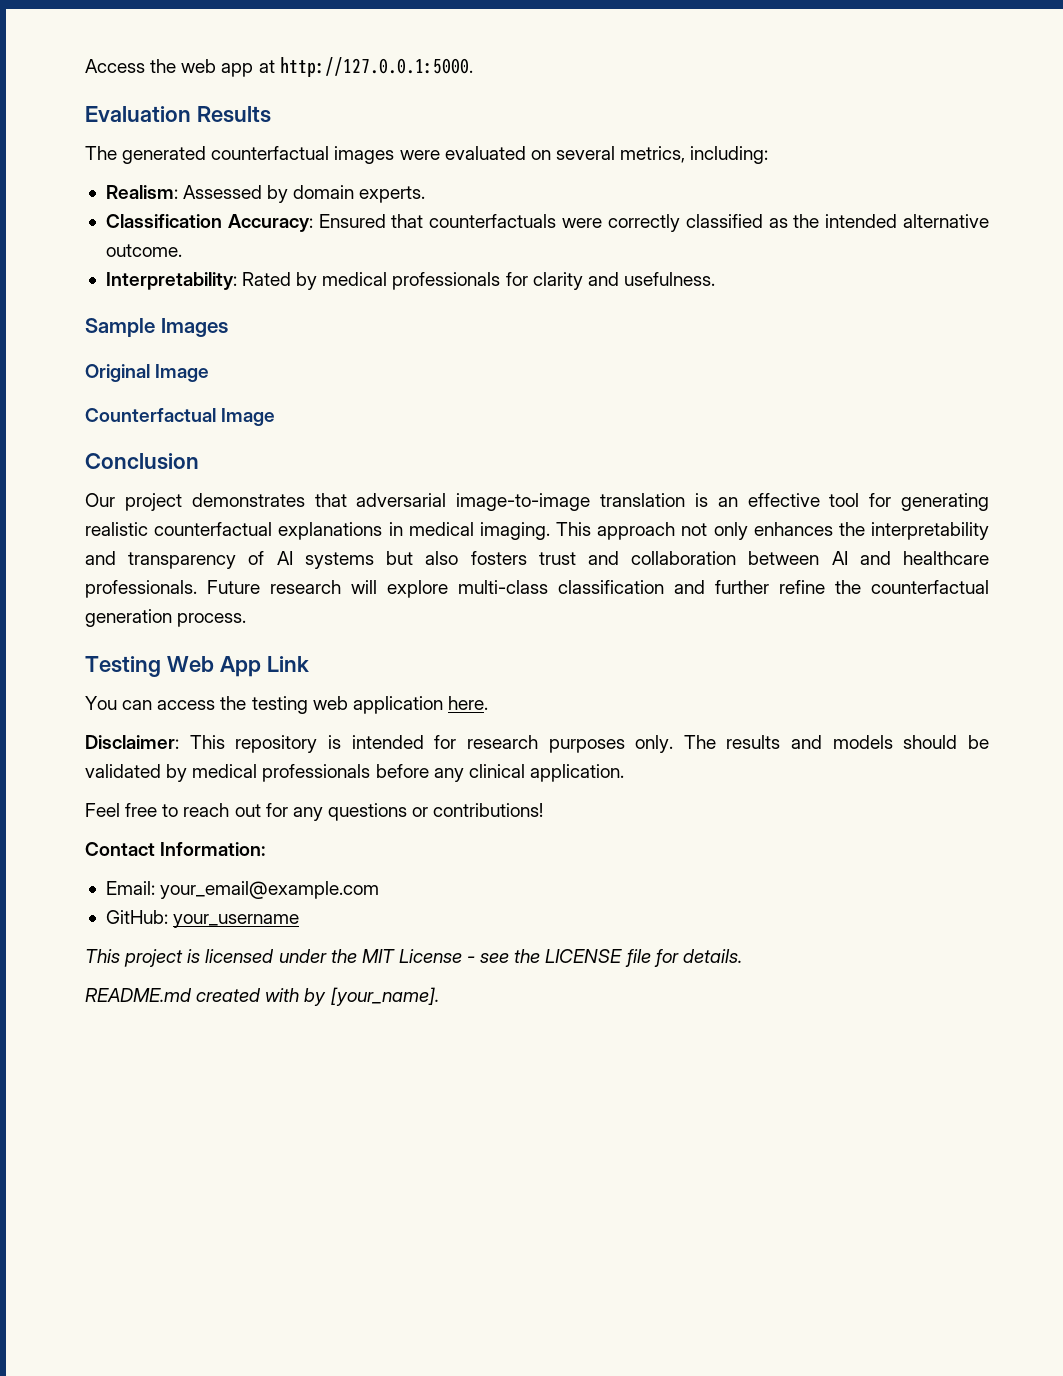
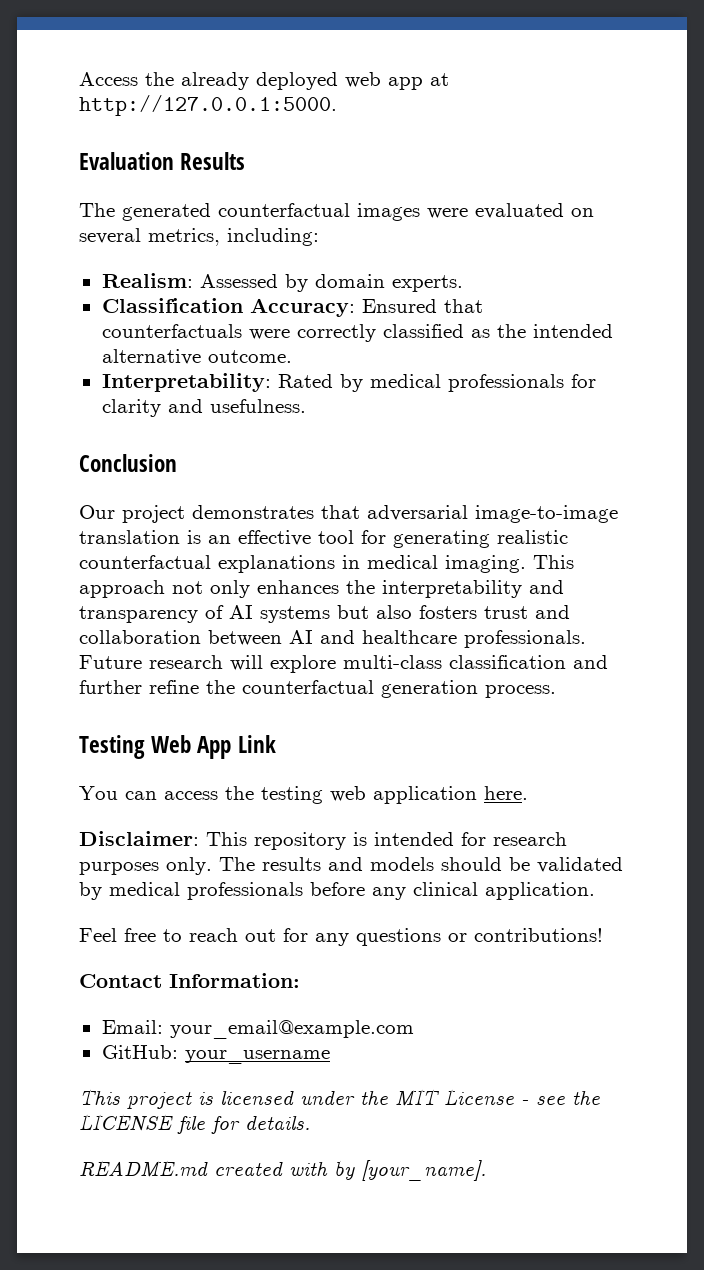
- Access the web app at http://127.0.0.1:5000.
+ Access the already deployed web app at http://127.0.0.1:5000.
- Sample Images
- Original Image
- Counterfactual Image

